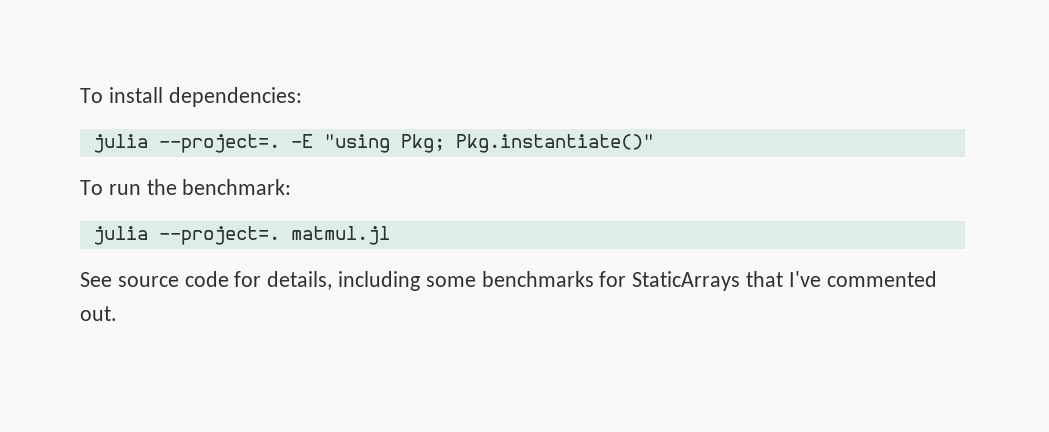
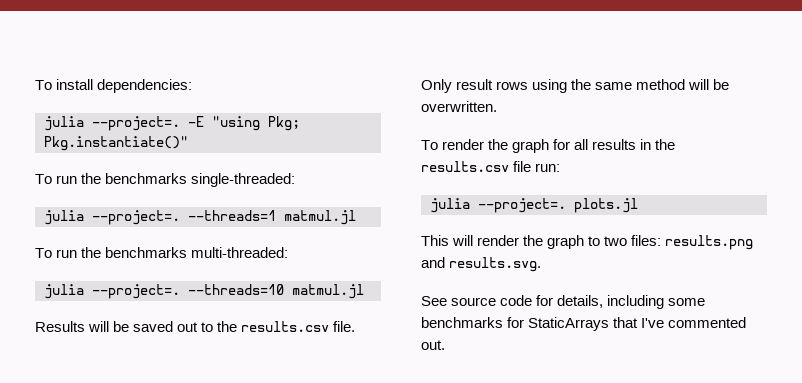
- To run the benchmark:
- julia --project=. matmul.jl
+ To run the benchmarks single-threaded:
+ julia --project=. --threads=1 matmul.jl
+ To run the benchmarks multi-threaded:
+ julia --project=. --threads=10 matmul.jl
+ Results will be saved out to the results.csv file. Only result rows using the same method will be overwritten.
+ To render the graph for all results in the results.csv file run:
+ julia --project=. plots.jl
+ This will render the graph to two files: results.png and results.svg.

